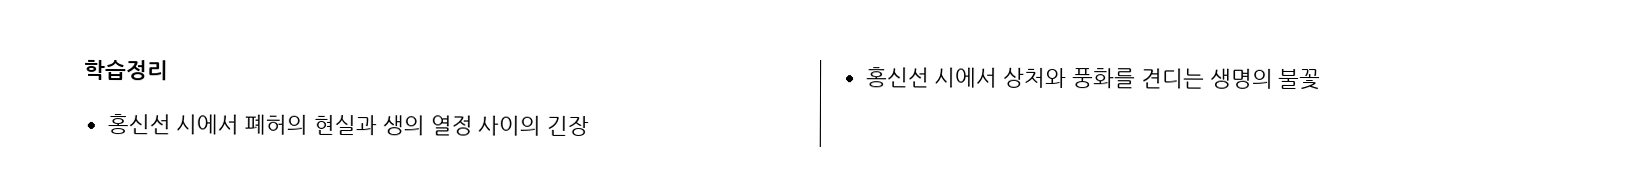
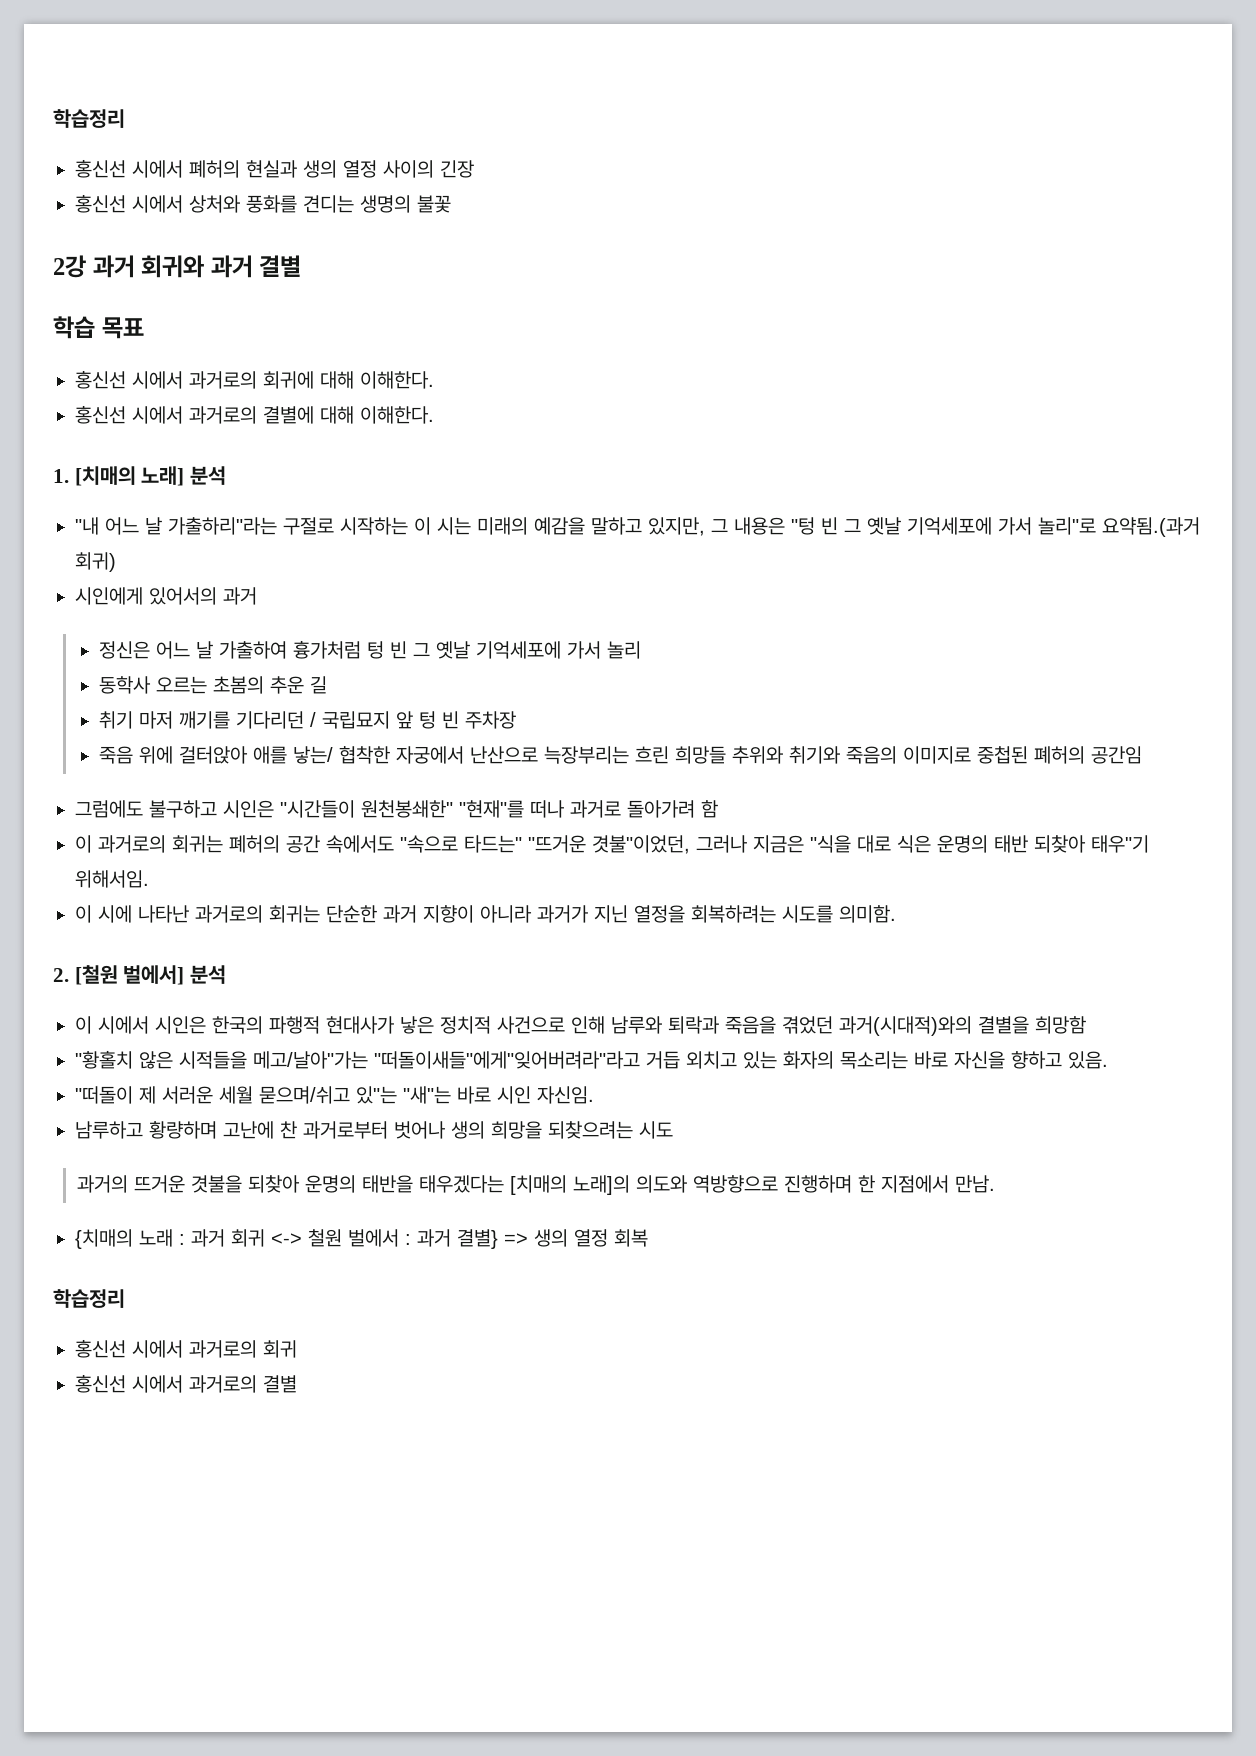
+ 2강 과거 회귀와 과거 결별
+ 학습 목표
+ 홍신선 시에서 과거로의 회귀에 대해 이해한다.
+ 홍신선 시에서 과거로의 결별에 대해 이해한다.
+ 1. [치매의 노래] 분석
+ "내 어느 날 가출하리"라는 구절로 시작하는 이 시는 미래의 예감을 말하고 있지만, 그 내용은 "텅 빈 그 옛날 기억세포에 가서 놀리"로 요약됨.(과거 회귀)
+ 시인에게 있어서의 과거
+ 정신은 어느 날 가출하여 흉가처럼 텅 빈 그 옛날 기억세포에 가서 놀리
+ 동학사 오르는 초봄의 추운 길
+ 취기 마저 깨기를 기다리던 / 국립묘지 앞 텅 빈 주차장
+ 죽음 위에 걸터앉아 애를 낳는/ 협착한 자궁에서 난산으로 늑장부리는 흐린 희망들 추위와 취기와 죽음의 이미지로 중첩된 폐허의 공간임
+ 그럼에도 불구하고 시인은 "시간들이 원천봉쇄한" "현재"를 떠나 과거로 돌아가려 함
+ 이 과거로의 회귀는 폐허의 공간 속에서도 "속으로 타드는" "뜨거운 겻불"이었던, 그러나 지금은 "식을 대로 식은 운명의 태반 되찾아 태우"기 위해서임.
+ 이 시에 나타난 과거로의 회귀는 단순한 과거 지향이 아니라 과거가 지닌 열정을 회복하려는 시도를 의미함.
+ 2. [철원 벌에서] 분석
+ 이 시에서 시인은 한국의 파행적 현대사가 낳은 정치적 사건으로 인해 남루와 퇴락과 죽음을 겪었던 과거(시대적)와의 결별을 희망함
+ "황홀치 않은 시적들을 메고/날아"가는 "떠돌이새들"에게"잊어버려라"라고 거듭 외치고 있는 화자의 목소리는 바로 자신을 향하고 있음.
+ "떠돌이 제 서러운 세월 묻으며/쉬고 있"는 "새"는 바로 시인 자신임.
+ 남루하고 황량하며 고난에 찬 과거로부터 벗어나 생의 희망을 되찾으려는 시도
+ 과거의 뜨거운 겻불을 되찾아 운명의 태반을 태우겠다는 [치매의 노래]의 의도와 역방향으로 진행하며 한 지점에서 만남.
+ {치매의 노래 : 과거 회귀 <-> 철원 벌에서 : 과거 결별} => 생의 열정 회복
+ 학습정리
+ 홍신선 시에서 과거로의 회귀
+ 홍신선 시에서 과거로의 결별

